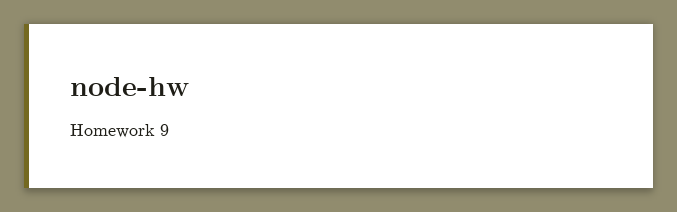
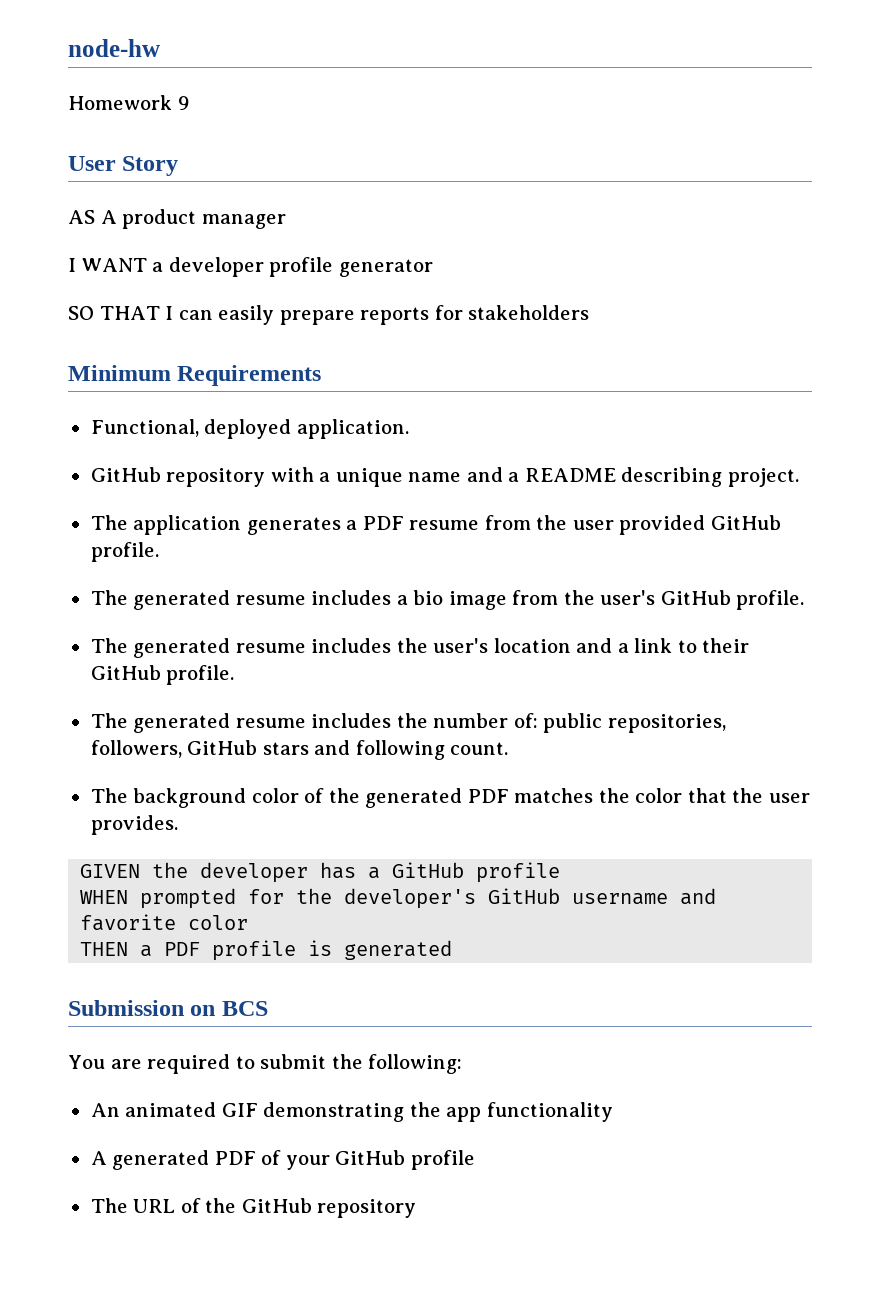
+ User Story
+ AS A product manager
+ I WANT a developer profile generator
+ SO THAT I can easily prepare reports for stakeholders
+ Minimum Requirements
+ Functional, deployed application.
+ GitHub repository with a unique name and a README describing project.
+ The application generates a PDF resume from the user provided GitHub profile.
+ The generated resume includes a bio image from the user's GitHub profile.
+ The generated resume includes the user's location and a link to their GitHub profile.
+ The generated resume includes the number of: public repositories, followers, GitHub stars and following count.
+ The background color of the generated PDF matches the color that the user provides.
+ GIVEN the developer has a GitHub profile
+ WHEN prompted for the developer's GitHub username and favorite color
+ THEN a PDF profile is generated
+ Submission on BCS
+ You are required to submit the following:
+ An animated GIF demonstrating the app functionality
+ A generated PDF of your GitHub profile
+ The URL of the GitHub repository

